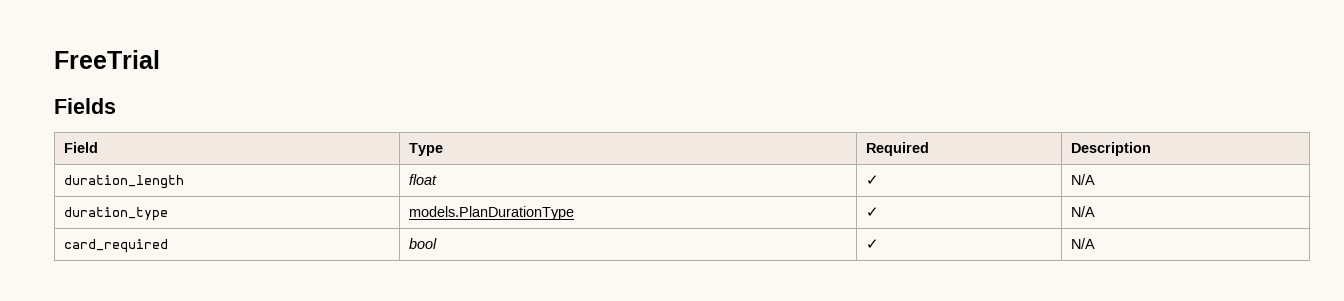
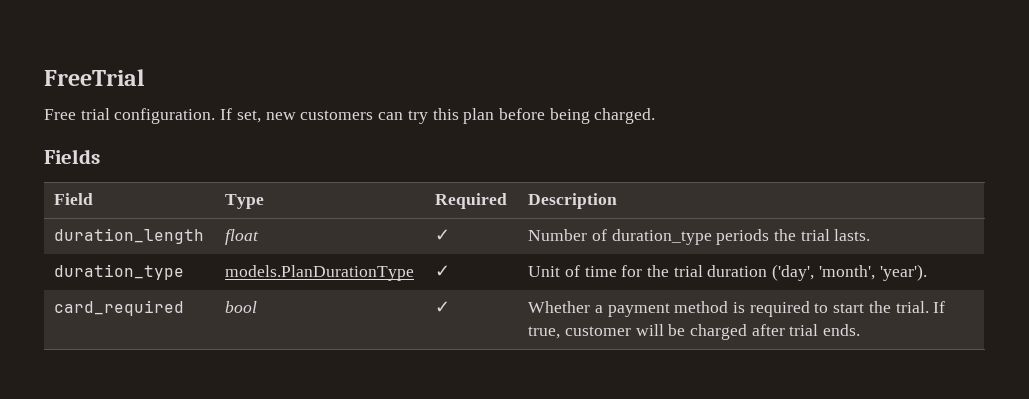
+ Free trial configuration. If set, new customers can try this plan before being charged.
- duration_length | float | ✓ | N/A
- duration_type | models.PlanDurationType | ✓ | N/A
- card_required | bool | ✓ | N/A
+ duration_length | float | ✓ | Number of duration_type periods the trial lasts.
+ duration_type | models.PlanDurationType | ✓ | Unit of time for the trial duration ('day', 'month', 'year').
+ card_required | bool | ✓ | Whether a payment method is required to start the trial. If true, customer will be charged after trial ends.

